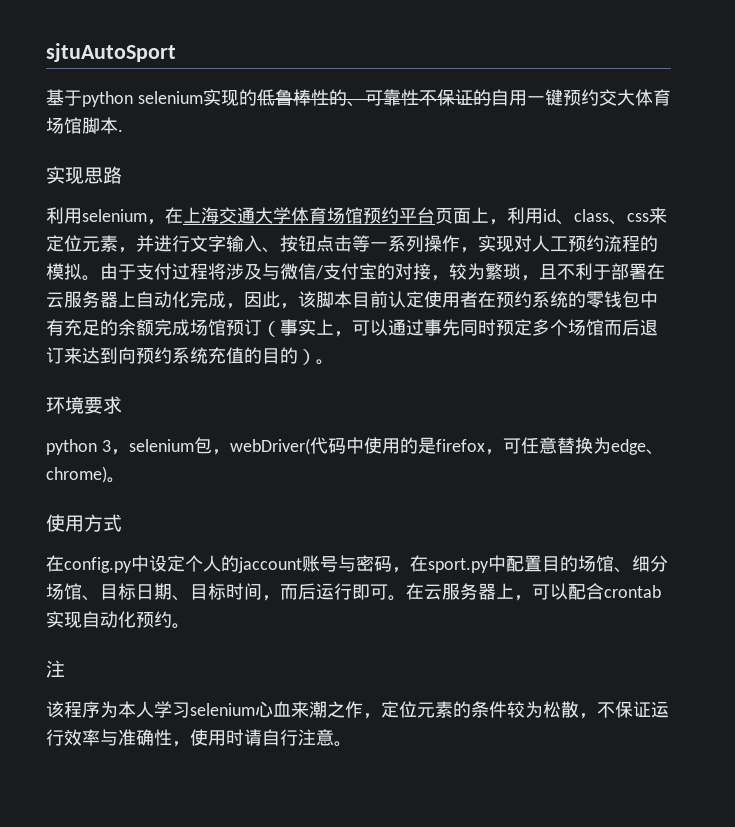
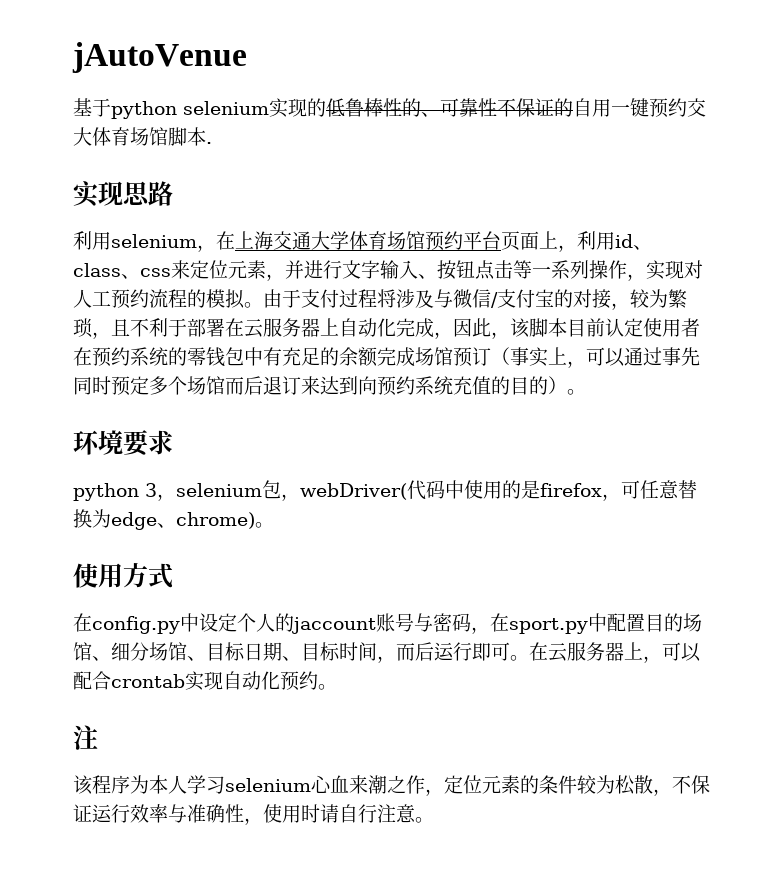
- sjtuAutoSport
+ jAutoVenue

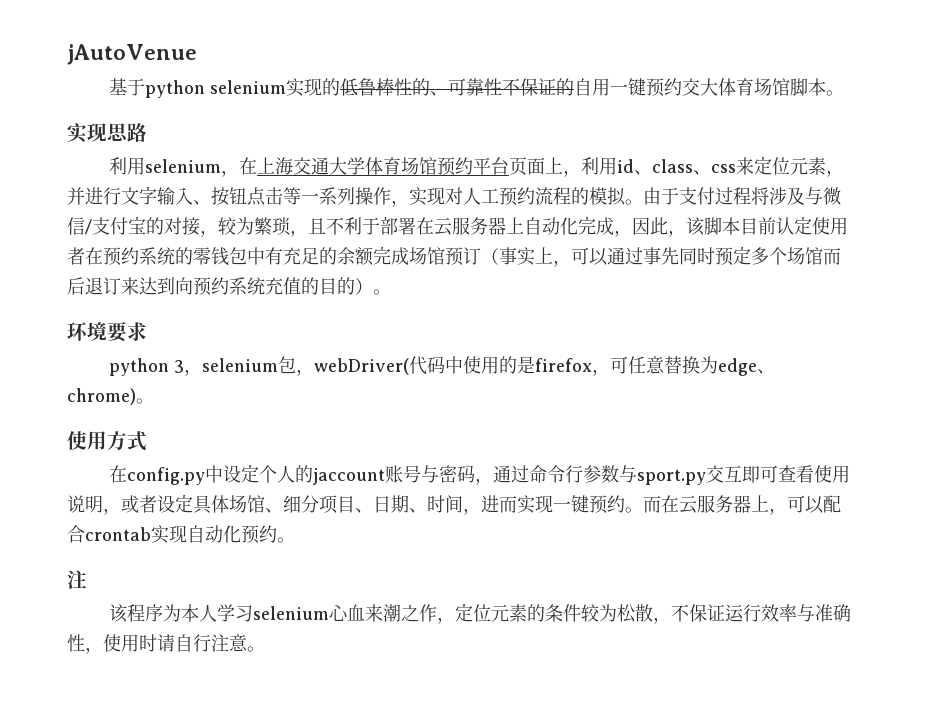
- 基于python selenium实现的低鲁棒性的、可靠性不保证的自用一键预约交大体育场馆脚本.
+ 基于python selenium实现的低鲁棒性的、可靠性不保证的自用一键预约交大体育场馆脚本。
- 在config.py中设定个人的jaccount账号与密码，在sport.py中配置目的场馆、细分场馆、目标日期、目标时间，而后运行即可。在云服务器上，可以配合crontab实现自动化预约。
+ 在config.py中设定个人的jaccount账号与密码，通过命令行参数与sport.py交互即可查看使用说明，或者设定具体场馆、细分项目、日期、时间，进而实现一键预约。而在云服务器上，可以配合crontab实现自动化预约。

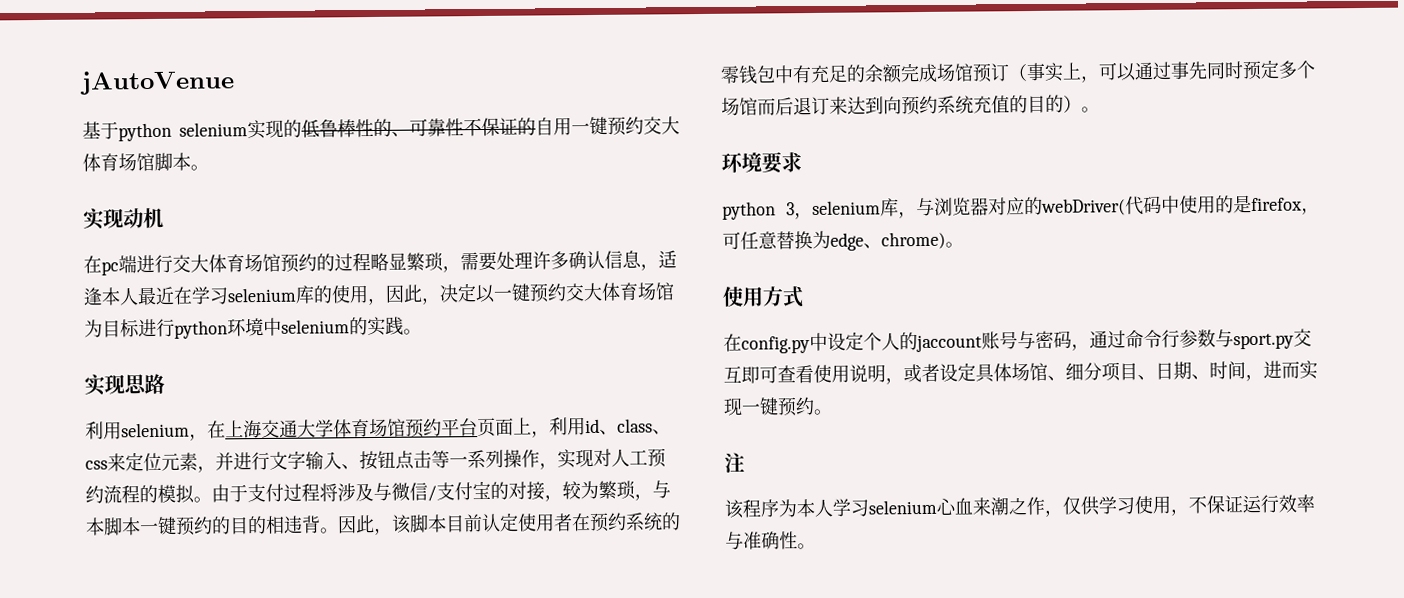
+ 实现动机
+ 在pc端进行交大体育场馆预约的过程略显繁琐，需要处理许多确认信息，适逢本人最近在学习selenium库的使用，因此，决定以一键预约交大体育场馆为目标进行python环境中selenium的实践。
- 由于支付过程将涉及与微信/支付宝的对接，较为繁琐，且不利于部署在云服务器上自动化完成，因此，该脚本目前认定使用者在预约系统的零钱包中有充足的余额完成场馆预订（事实上，可以通过事先同时预定多个场馆而后退订来达到向预约系统充值的目的）。
+ 由于支付过程将涉及与微信/支付宝的对接，较为繁琐，与本脚本一键预约的目的相违背。因此，该脚本目前认定使用者在预约系统的零钱包中有充足的余额完成场馆预订（事实上，可以通过事先同时预定多个场馆而后退订来达到向预约系统充值的目的）。
- python 3，selenium包，webDriver(代码中使用的是firefox，可任意替换为edge、chrome)。
+ python 3，selenium库，与浏览器对应的webDriver(代码中使用的是firefox，可任意替换为edge、chrome)。
- 而在云服务器上，可以配合crontab实现自动化预约。
- 该程序为本人学习selenium心血来潮之作，定位元素的条件较为松散，不保证运行效率与准确性，使用时请自行注意。
+ 该程序为本人学习selenium心血来潮之作，仅供学习使用，不保证运行效率与准确性。

